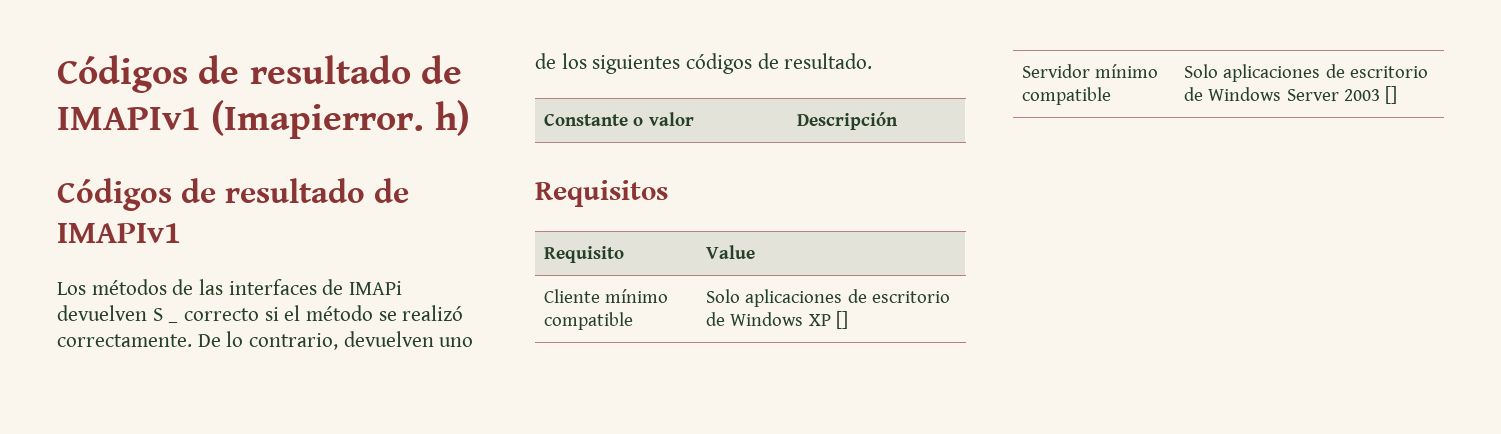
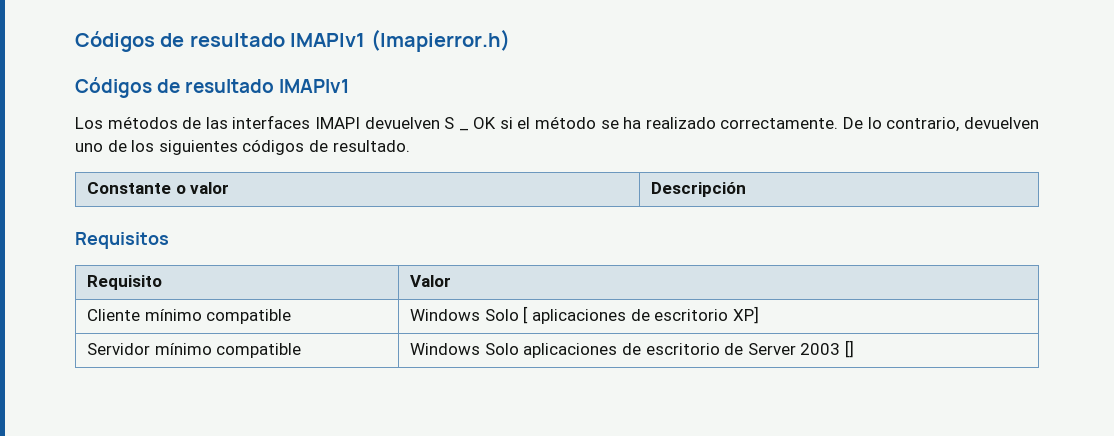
- Códigos de resultado de IMAPIv1 (Imapierror. h)
- Códigos de resultado de IMAPIv1
+ Códigos de resultado IMAPIv1 (Imapierror.h)
+ Códigos de resultado IMAPIv1
- Los métodos de las interfaces de IMAPi devuelven S _ correcto si el método se realizó correctamente.
+ Los métodos de las interfaces IMAPI devuelven S _ OK si el método se ha realizado correctamente.
- Requisito | Value
+ Requisito | Valor
- Cliente mínimo compatible | Solo aplicaciones de escritorio de Windows XP []
- Servidor mínimo compatible | Solo aplicaciones de escritorio de Windows Server 2003 []
+ Cliente mínimo compatible | Windows Solo [ aplicaciones de escritorio XP]
+ Servidor mínimo compatible | Windows Solo aplicaciones de escritorio de Server 2003 []

